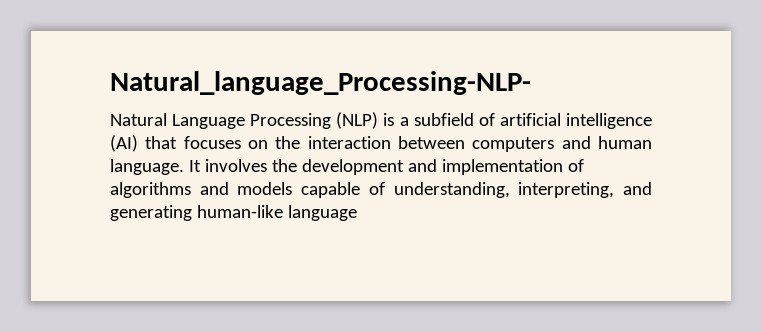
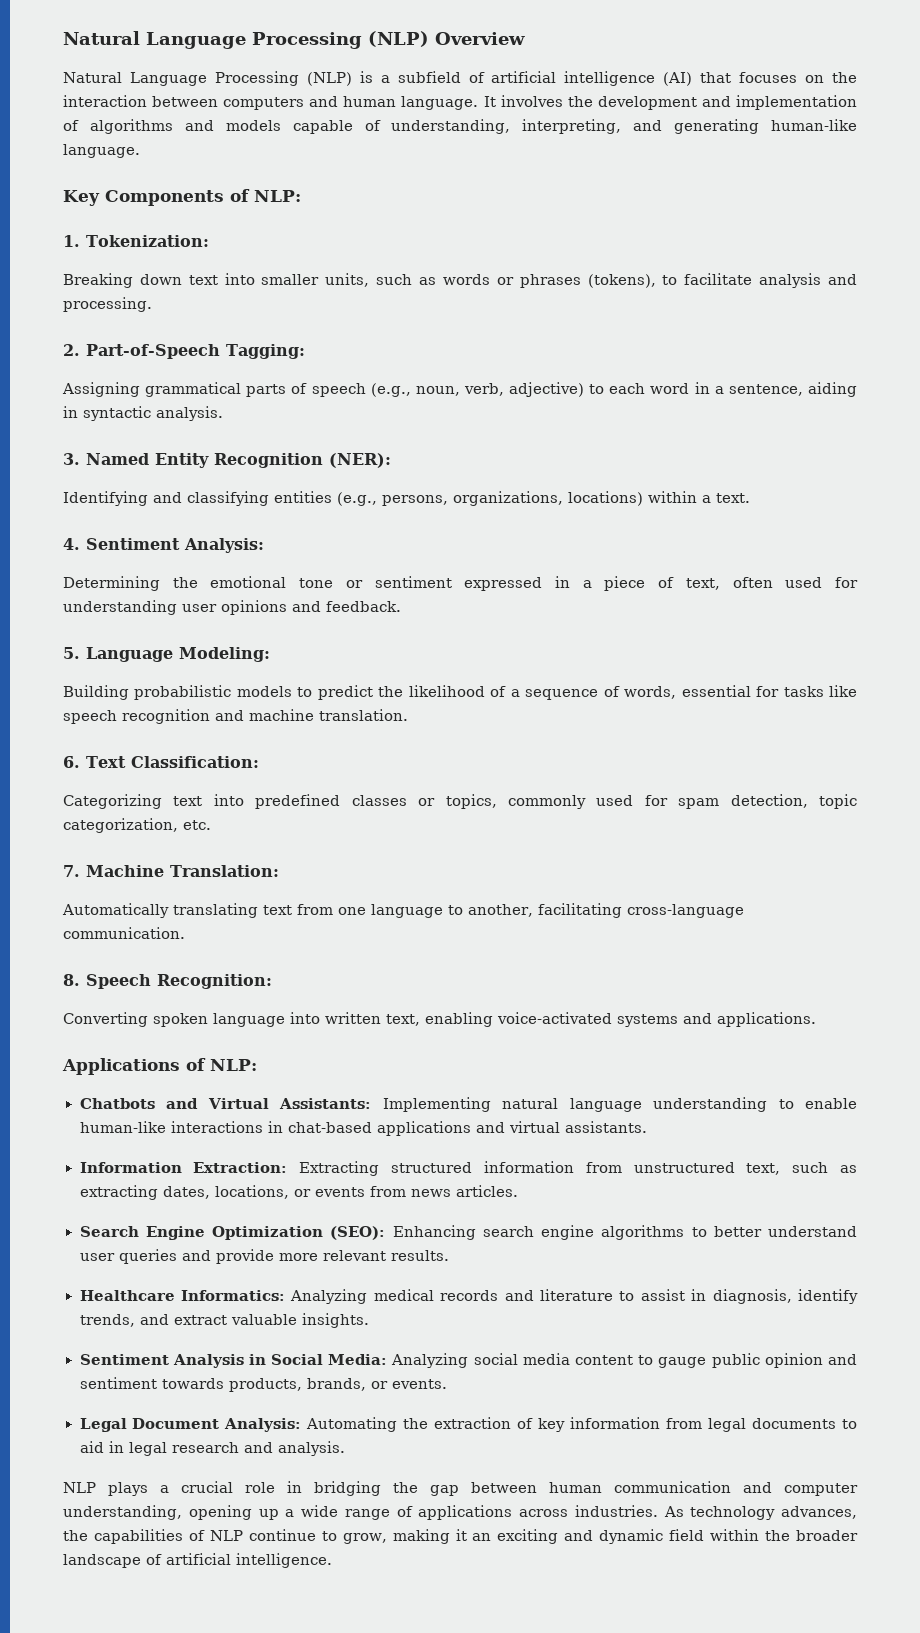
- Natural_language_Processing-NLP-
+ Natural Language Processing (NLP) Overview
- It involves the development and implementation of algorithms and models capable of understanding, interpreting, and generating human-like language
+ It involves the development and implementation of algorithms and models capable of understanding, interpreting, and generating human-like language.
+ Key Components of NLP:
+ 1. Tokenization:
+ Breaking down text into smaller units, such as words or phrases (tokens), to facilitate analysis and processing.
+ 2. Part-of-Speech Tagging:
+ Assigning grammatical parts of speech (e.g., noun, verb, adjective) to each word in a sentence, aiding in syntactic analysis.
+ 3. Named Entity Recognition (NER):
+ Identifying and classifying entities (e.g., persons, organizations, locations) within a text.
+ 4. Sentiment Analysis:
+ Determining the emotional tone or sentiment expressed in a piece of text, often used for understanding user opinions and feedback.
+ 5. Language Modeling:
+ Building probabilistic models to predict the likelihood of a sequence of words, essential for tasks like speech recognition and machine translation.
+ 6. Text Classification:
+ Categorizing text into predefined classes or topics, commonly used for spam detection, topic categorization, etc.
+ 7. Machine Translation:
+ Automatically translating text from one language to another, facilitating cross-language communication.
+ 8. Speech Recognition:
+ Converting spoken language into written text, enabling voice-activated systems and applications.
+ Applications of NLP:
+ Chatbots and Virtual Assistants: Implementing natural language understanding to enable human-like interactions in chat-based applications and virtual assistants.
+ Information Extraction: Extracting structured information from unstructured text, such as extracting dates, locations, or events from news articles.
+ Search Engine Optimization (SEO): Enhancing search engine algorithms to better understand user queries and provide more relevant results.
+ Healthcare Informatics: Analyzing medical records and literature to assist in diagnosis, identify trends, and extract valuable insights.
+ Sentiment Analysis in Social Media: Analyzing social media content to gauge public opinion and sentiment towards products, brands, or events.
+ Legal Document Analysis: Automating the extraction of key information from legal documents to aid in legal research and analysis.
+ NLP plays a crucial role in bridging the gap between human communication and computer understanding, opening up a wide range of applications across industries. As technology advances, the capabilities of NLP continue to grow, making it an exciting and dynamic field within the broader landscape of artificial intelligence.

